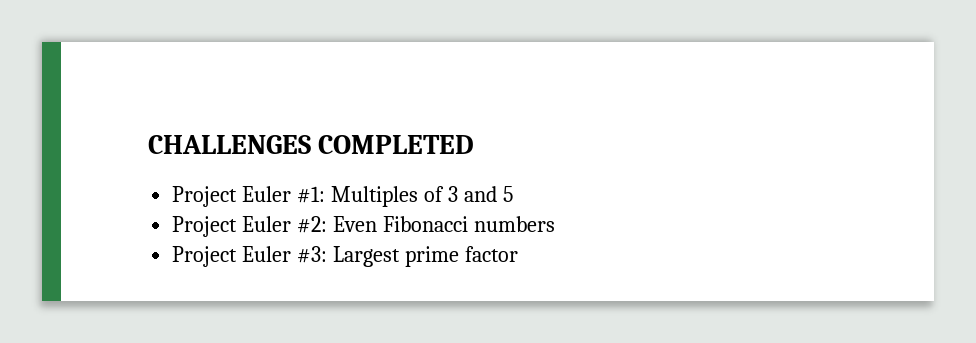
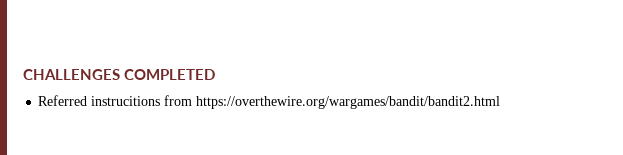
- Project Euler #1: Multiples of 3 and 5
- Project Euler #2: Even Fibonacci numbers
- Project Euler #3: Largest prime factor
+ Referred instrucitions from https://overthewire.org/wargames/bandit/bandit2.html

